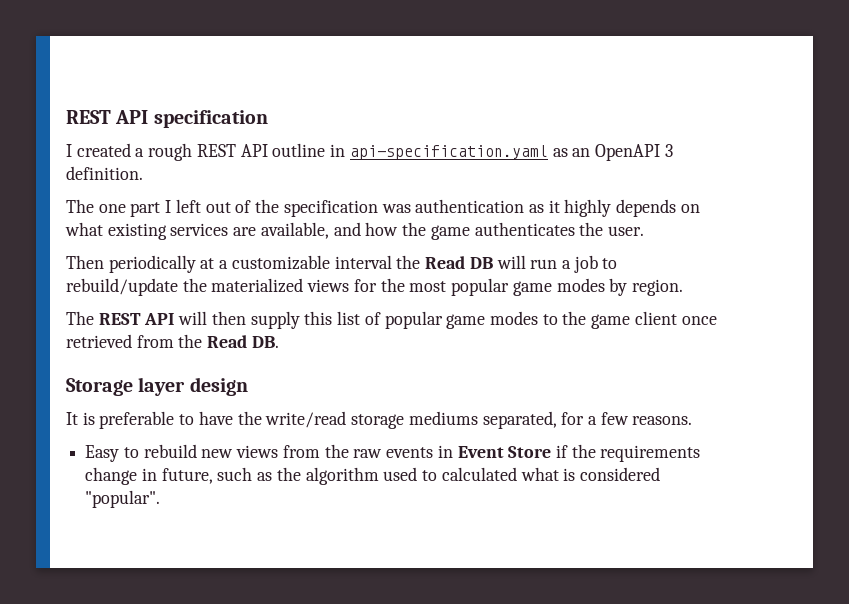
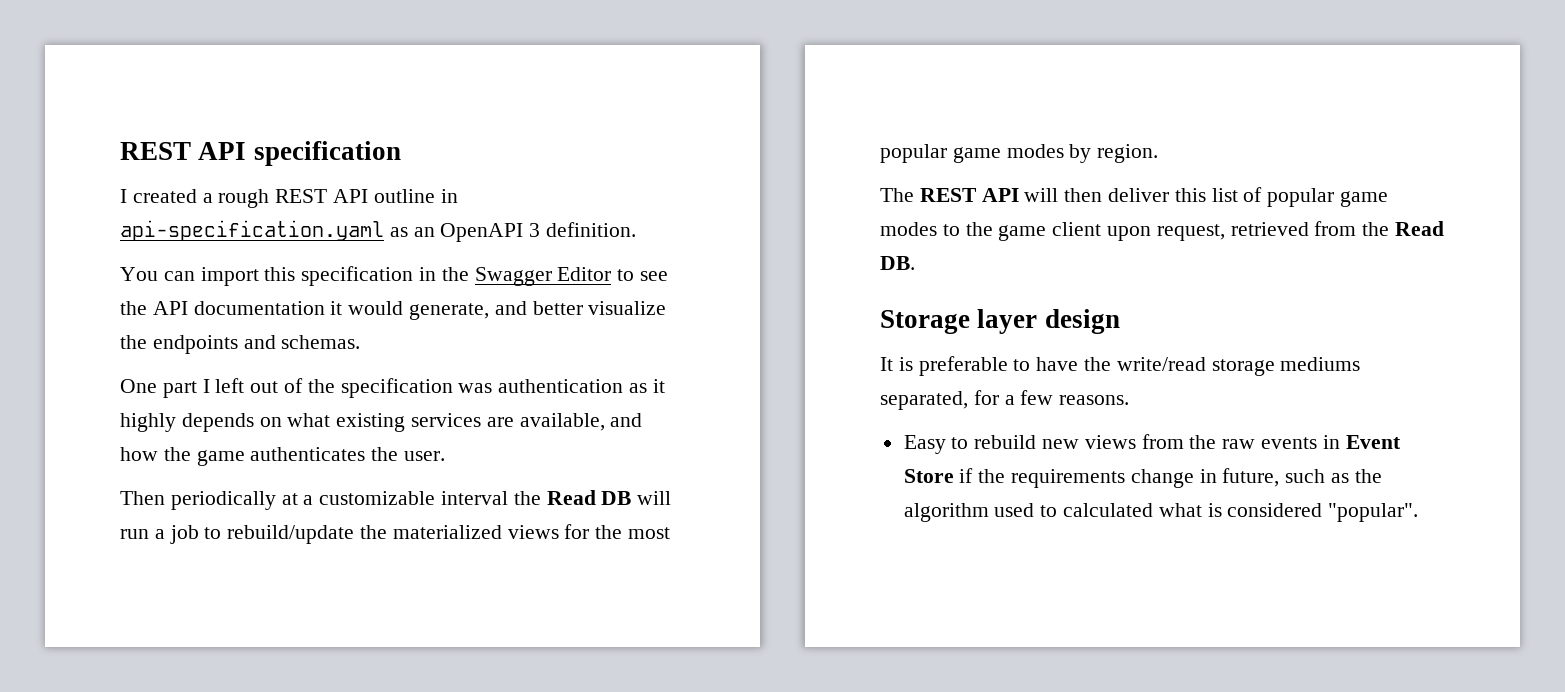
- The one part I left out of the specification was authentication as it highly depends on what existing services are available, and how the game authenticates the user.
+ You can import this specification in the Swagger Editor to see the API documentation it would generate, and better visualize the endpoints and schemas.
+ One part I left out of the specification was authentication as it highly depends on what existing services are available, and how the game authenticates the user.
- The REST API will then supply this list of popular game modes to the game client once retrieved from the Read DB.
+ The REST API will then deliver this list of popular game modes to the game client upon request, retrieved from the Read DB.

